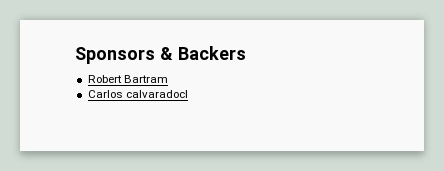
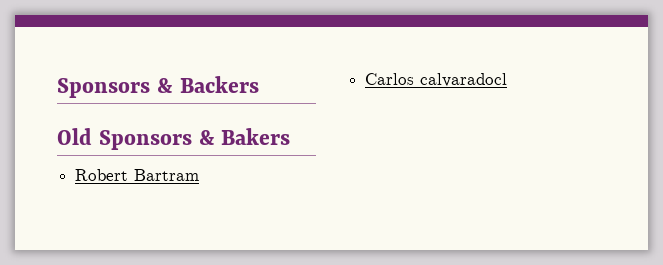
+ Old Sponsors & Bakers

